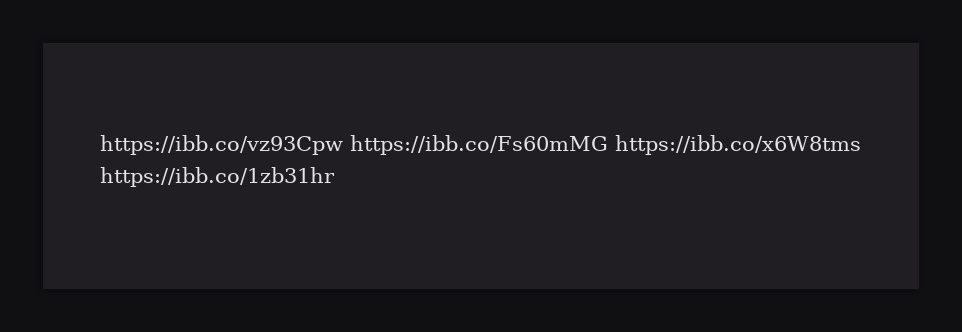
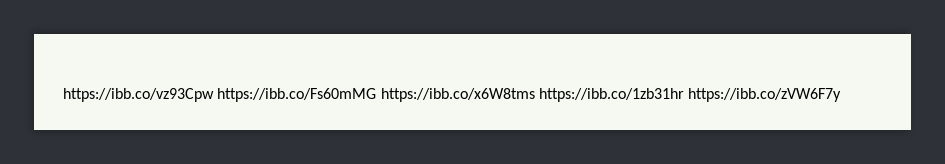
- https://ibb.co/vz93Cpw https://ibb.co/Fs60mMG https://ibb.co/x6W8tms https://ibb.co/1zb31hr
+ https://ibb.co/vz93Cpw https://ibb.co/Fs60mMG https://ibb.co/x6W8tms https://ibb.co/1zb31hr https://ibb.co/zVW6F7y

